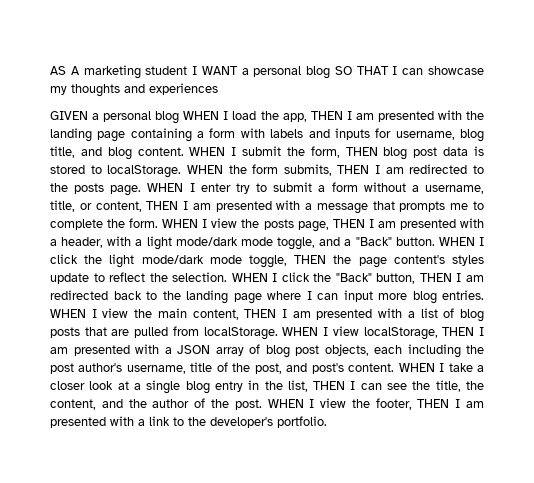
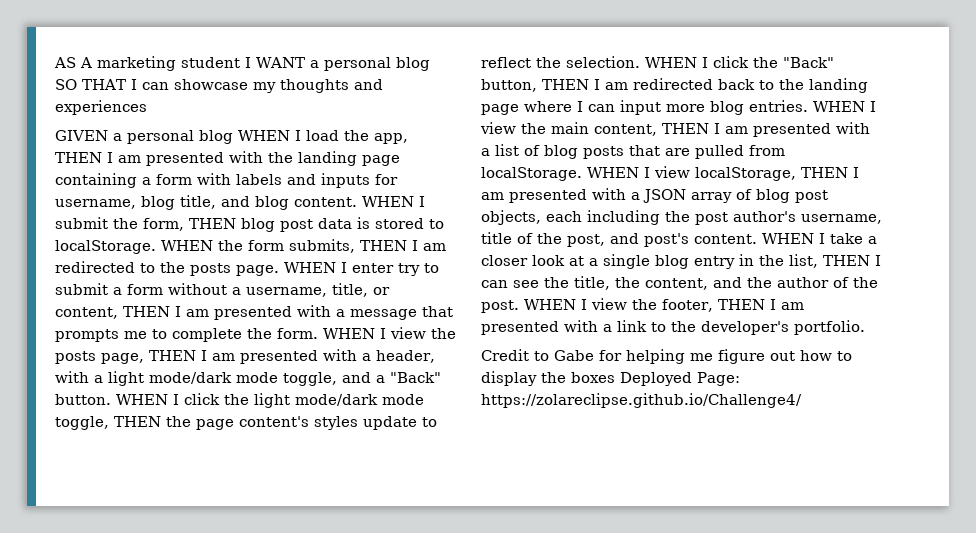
+ Credit to Gabe for helping me figure out how to display the boxes Deployed Page: https://zolareclipse.github.io/Challenge4/

